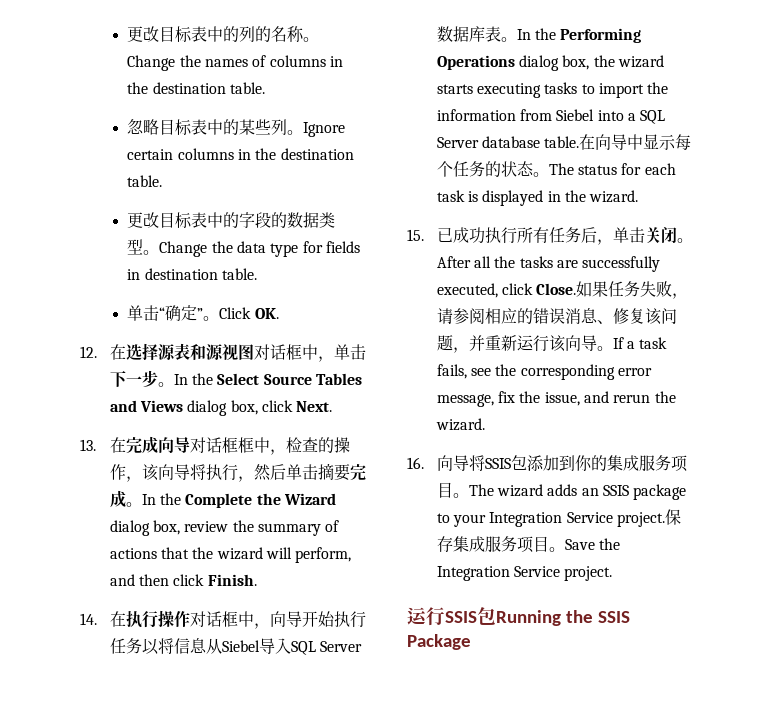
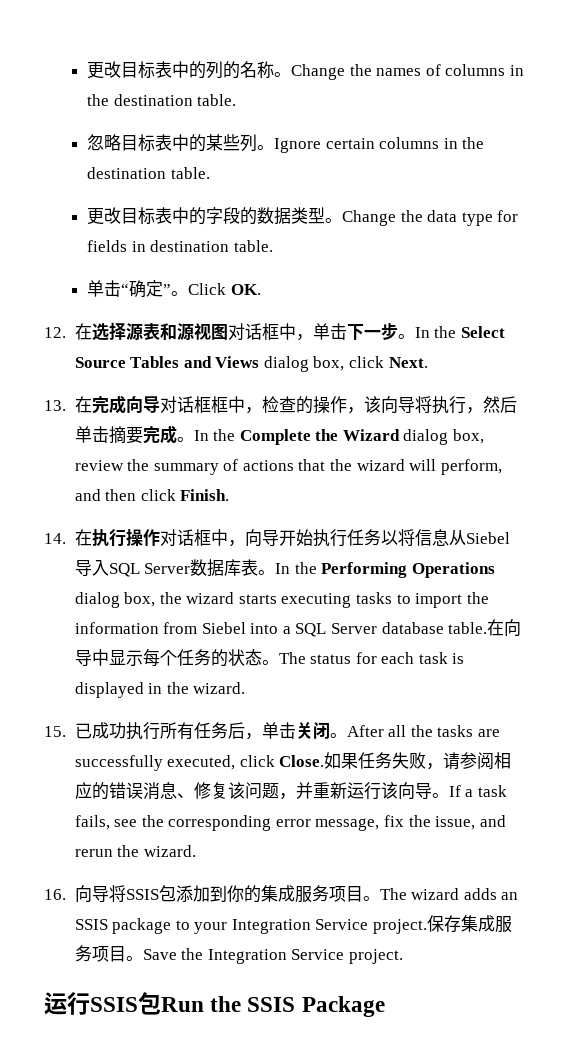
- 运行SSIS包Running the SSIS Package
+ 运行SSIS包Run the SSIS Package

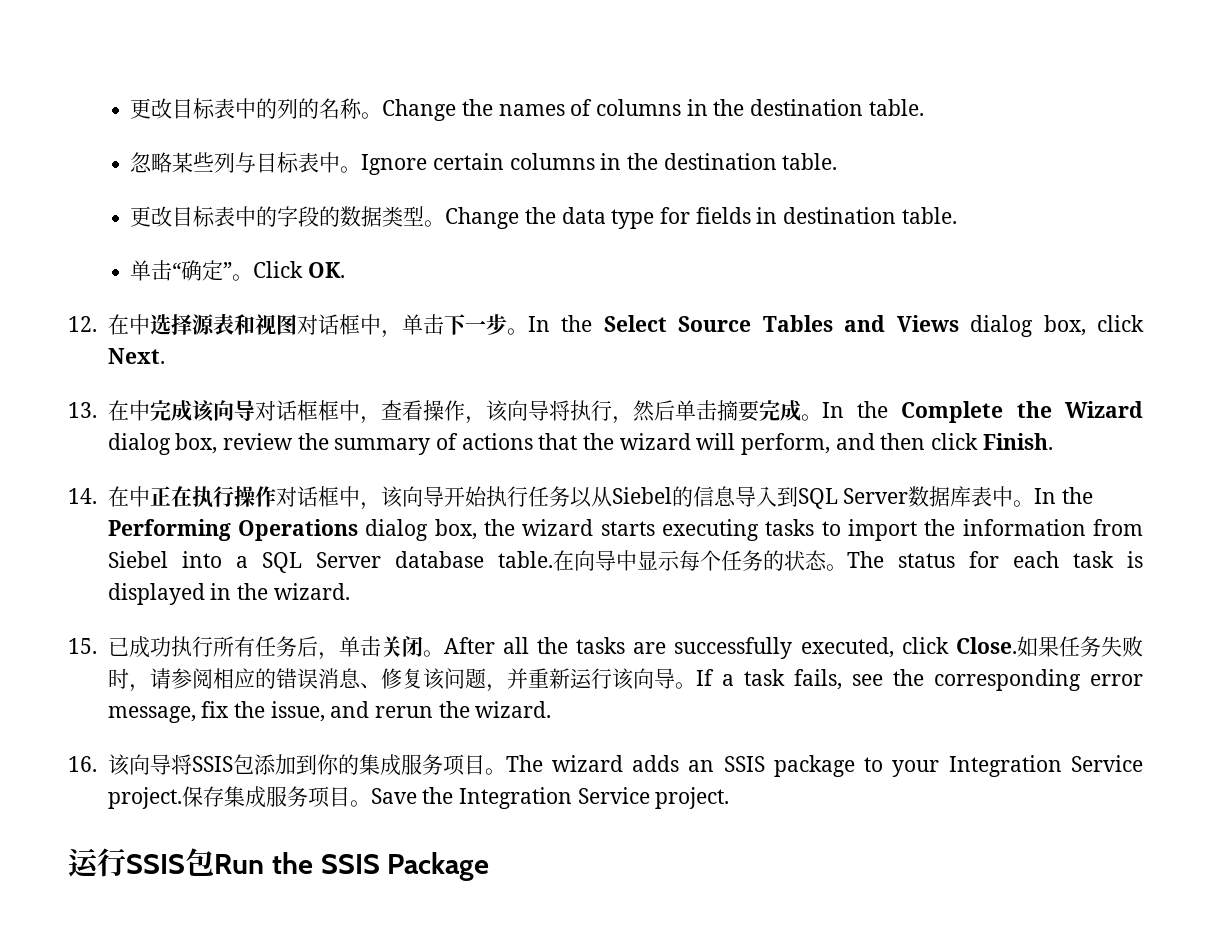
- 忽略目标表中的某些列。
+ 忽略某些列与目标表中。
- 12.在选择源表和源视图对话框中，单击下一步。
+ 12.在中选择源表和视图对话框中，单击下一步。
- 13.在完成向导对话框框中，检查的操作，该向导将执行，然后单击摘要完成。
+ 13.在中完成该向导对话框框中，查看操作，该向导将执行，然后单击摘要完成。
- 14.在执行操作对话框中，向导开始执行任务以将信息从Siebel导入SQL Server数据库表。
+ 14.在中正在执行操作对话框中，该向导开始执行任务以从Siebel的信息导入到SQL Server数据库表中。
- 如果任务失败，请参阅相应的错误消息、修复该问题，并重新运行该向导。
+ 如果任务失败时，请参阅相应的错误消息、修复该问题，并重新运行该向导。
- 16.向导将SSIS包添加到你的集成服务项目。
+ 16.该向导将SSIS包添加到你的集成服务项目。

